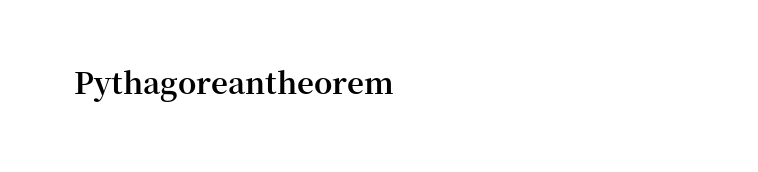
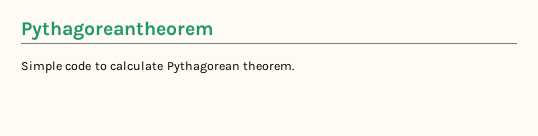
+ Simple code to calculate Pythagorean theorem.

